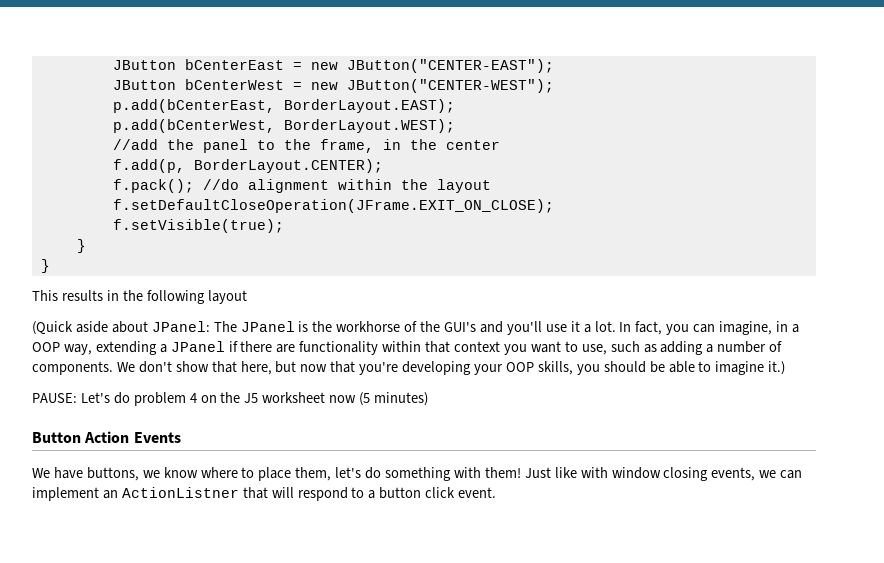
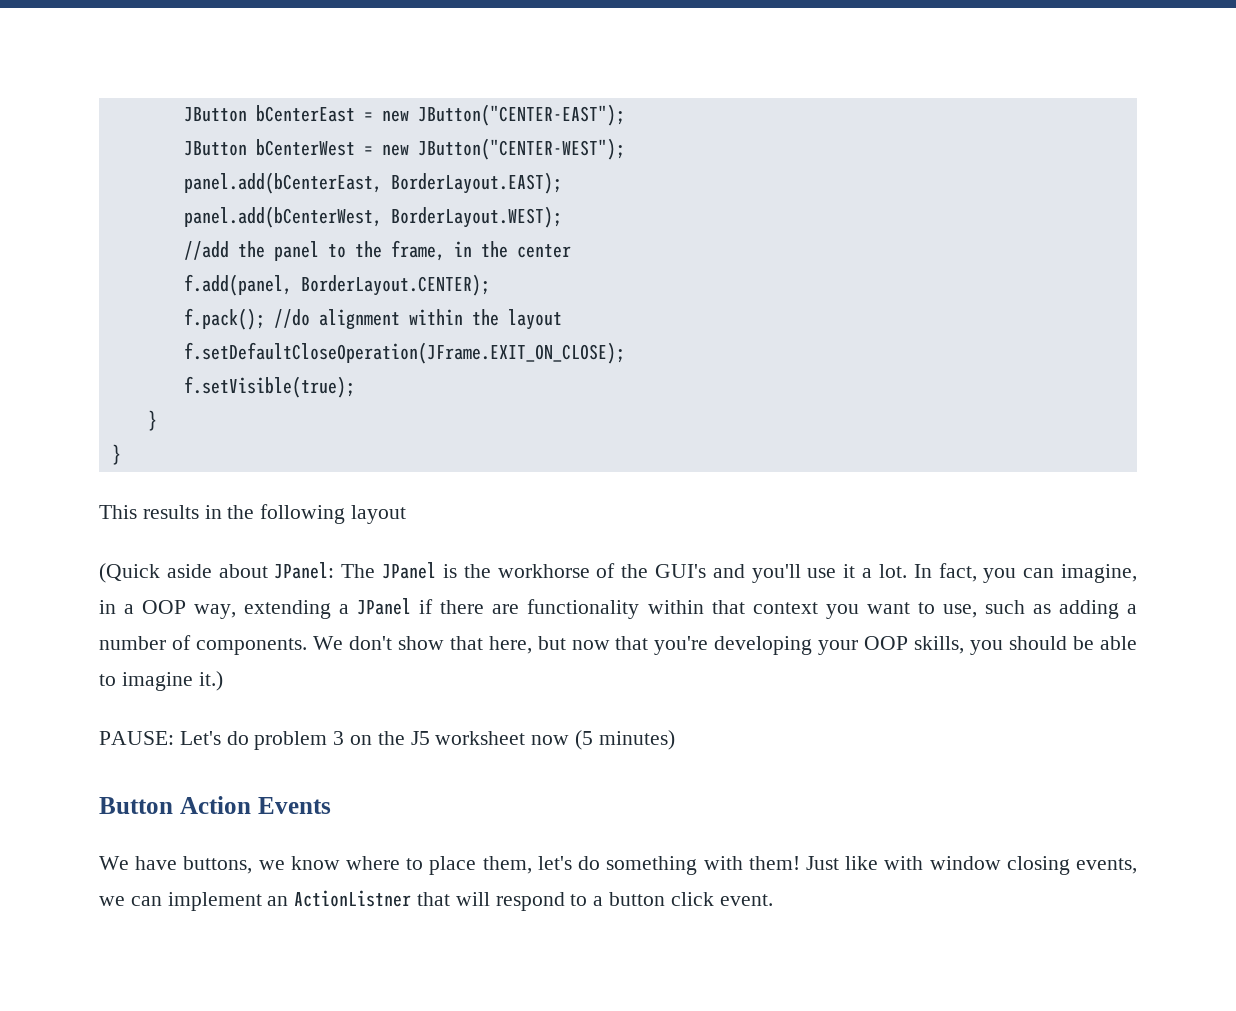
- p.add(bCenterEast, BorderLayout.EAST);
+ panel.add(bCenterEast, BorderLayout.EAST);
- p.add(bCenterWest, BorderLayout.WEST);
+ panel.add(bCenterWest, BorderLayout.WEST);
- f.add(p, BorderLayout.CENTER);
+ f.add(panel, BorderLayout.CENTER);
- PAUSE: Let's do problem 4 on the J5 worksheet now (5 minutes)
+ PAUSE: Let's do problem 3 on the J5 worksheet now (5 minutes)

